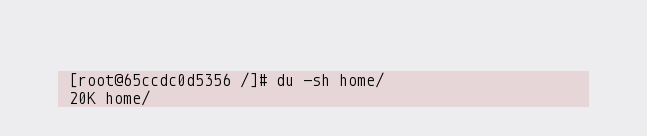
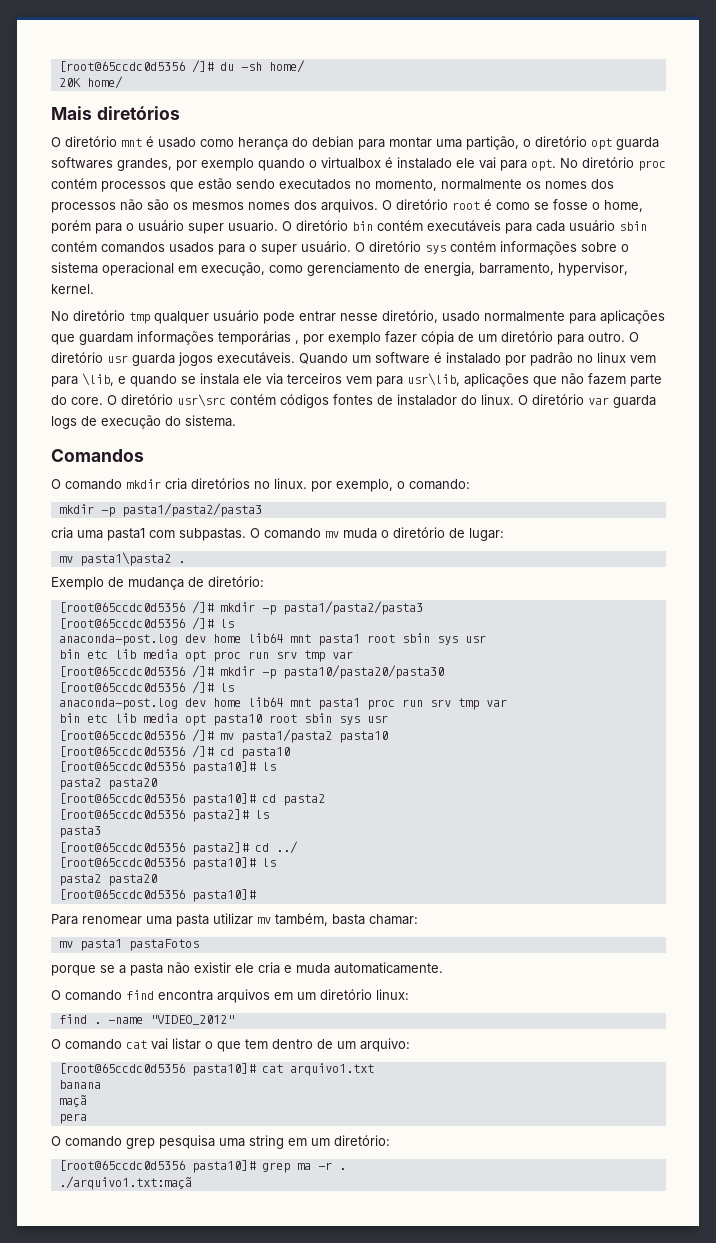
+ Mais diretórios
+ O diretório mnt é usado como herança do debian para montar uma partição, o diretório opt guarda softwares grandes, por exemplo quando o virtualbox é instalado ele vai para opt. No diretório proc contém processos que estão sendo executados no momento, normalmente os nomes dos processos não são os mesmos nomes dos arquivos. O diretório root é como se fosse o home, porém para o usuário super usuario. O diretório bin contém executáveis para cada usuário sbin contém comandos usados para o super usuário. O diretório sys contém informações sobre o sistema operacional em execução, como gerenciamento de energia, barramento, hypervisor, kernel.
+ No diretório tmp qualquer usuário pode entrar nesse diretório, usado normalmente para aplicações que guardam informações temporárias , por exemplo fazer cópia de um diretório para outro. O diretório usr guarda jogos executáveis. Quando um software é instalado por padrão no linux vem para \lib, e quando se instala ele via terceiros vem para usr\lib, aplicações que não fazem parte do core. O diretório usr\src contém códigos fontes de instalador do linux. O diretório var guarda logs de execução do sistema.
+ Comandos
+ O comando mkdir cria diretórios no linux. por exemplo, o comando:
+ mkdir -p pasta1/pasta2/pasta3
+ cria uma pasta1 com subpastas. O comando mv muda o diretório de lugar:
+ mv pasta1\pasta2 .
+ Exemplo de mudança de diretório:
+ [root@65ccdc0d5356 /]# mkdir -p pasta1/pasta2/pasta3
+ [root@65ccdc0d5356 /]# ls
+ anaconda-post.log dev home lib64 mnt pasta1 root sbin sys usr
+ bin etc lib media opt proc run srv tmp var
+ [root@65ccdc0d5356 /]# mkdir -p pasta10/pasta20/pasta30
+ [root@65ccdc0d5356 /]# ls
+ anaconda-post.log dev home lib64 mnt pasta1 proc run srv tmp var
+ bin etc lib media opt pasta10 root sbin sys usr
+ [root@65ccdc0d5356 /]# mv pasta1/pasta2 pasta10
+ [root@65ccdc0d5356 /]# cd pasta10
+ [root@65ccdc0d5356 pasta10]# ls
+ pasta2 pasta20
+ [root@65ccdc0d5356 pasta10]# cd pasta2
+ [root@65ccdc0d5356 pasta2]# ls
+ pasta3
+ [root@65ccdc0d5356 pasta2]# cd ../
+ [root@65ccdc0d5356 pasta10]# ls
+ pasta2 pasta20
+ [root@65ccdc0d5356 pasta10]#
+ Para renomear uma pasta utilizar mv também, basta chamar:
+ mv pasta1 pastaFotos
+ porque se a pasta não existir ele cria e muda automaticamente.
+ O comando find encontra arquivos em um diretório linux:
+ find . -name "VIDEO_2012"
+ O comando cat vai listar o que tem dentro de um arquivo:
+ [root@65ccdc0d5356 pasta10]# cat arquivo1.txt
+ banana
+ maçã
+ pera
+ O comando grep pesquisa uma string em um diretório:
+ [root@65ccdc0d5356 pasta10]# grep ma -r .
+ ./arquivo1.txt:maçã

